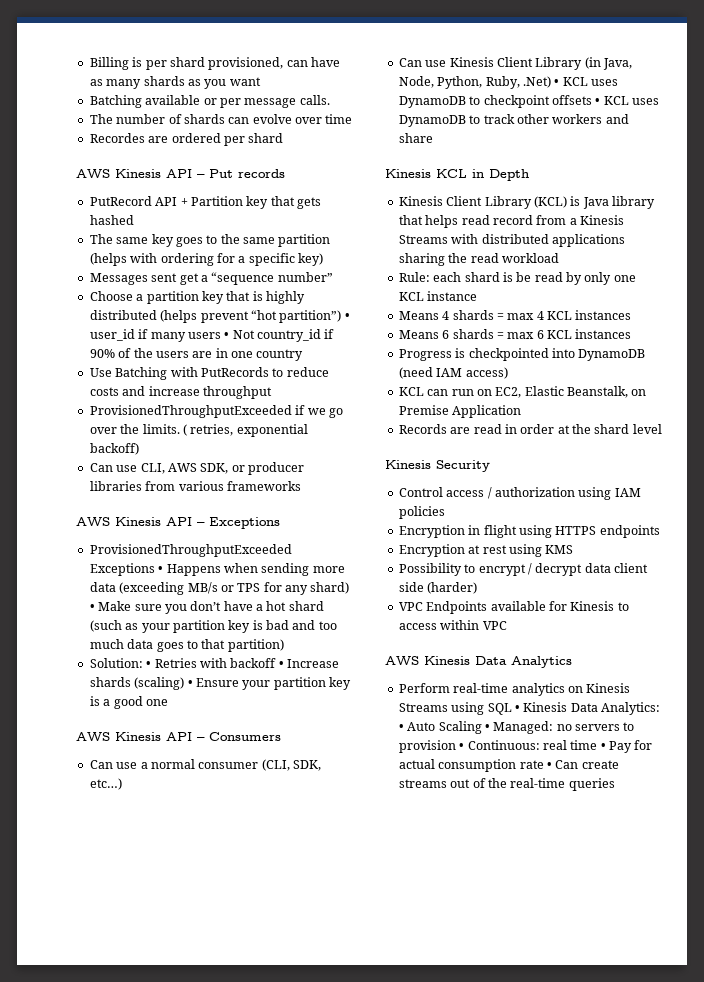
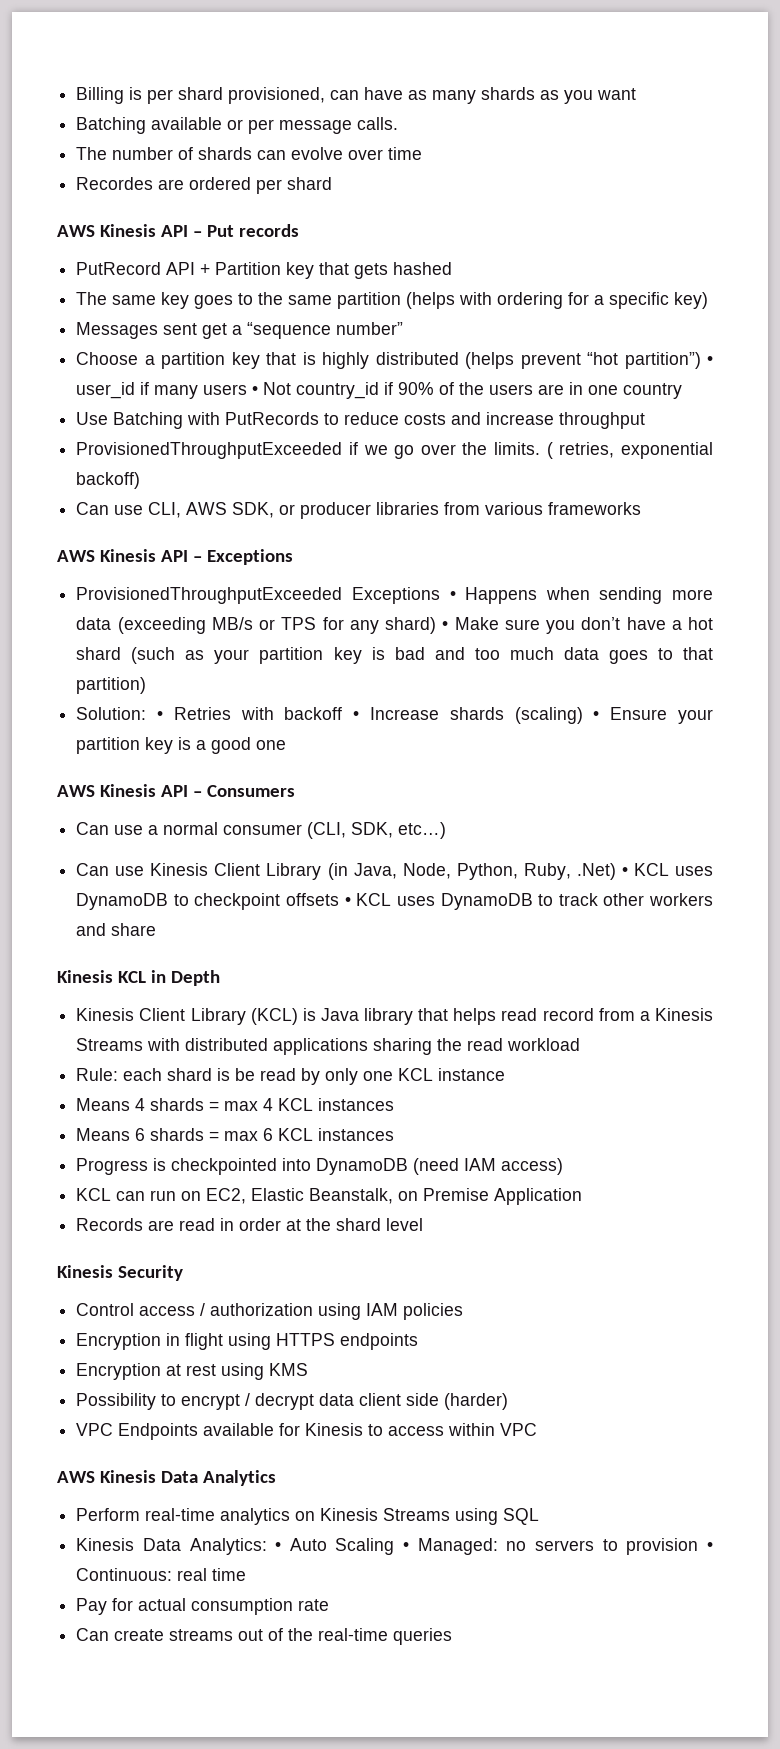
- Perform real-time analytics on Kinesis Streams using SQL • Kinesis Data Analytics: • Auto Scaling • Managed: no servers to provision • Continuous: real time • Pay for actual consumption rate • Can create streams out of the real-time queries
+ Perform real-time analytics on Kinesis Streams using SQL
+ Kinesis Data Analytics: • Auto Scaling • Managed: no servers to provision • Continuous: real time
+ Pay for actual consumption rate
+ Can create streams out of the real-time queries

